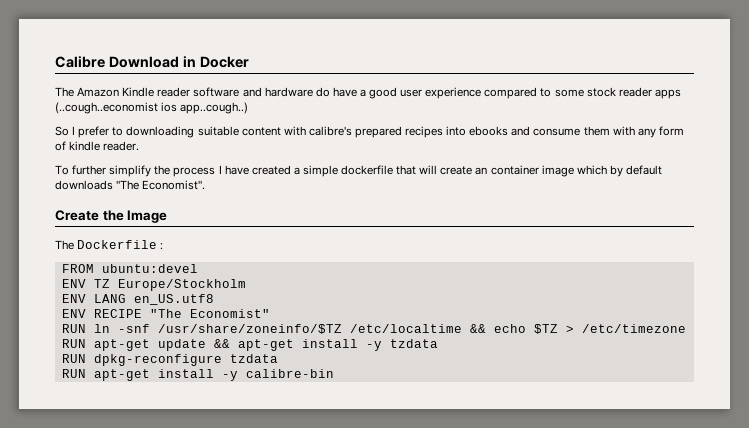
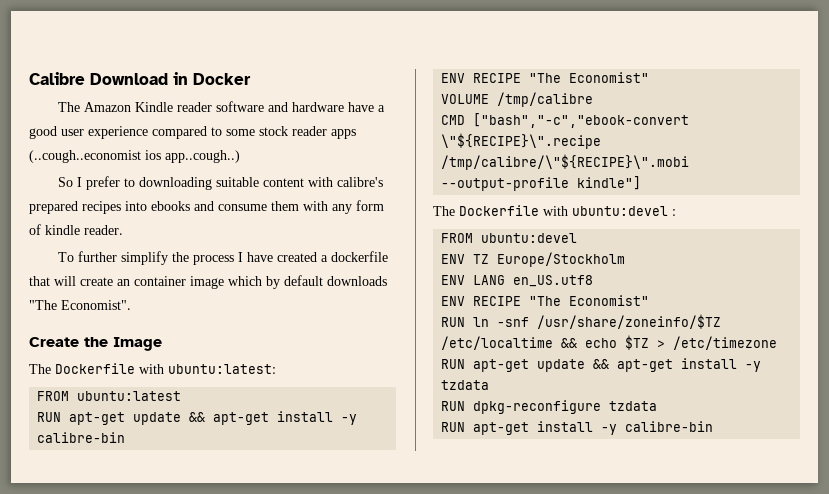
- The Amazon Kindle reader software and hardware do have a good user experience compared to some stock reader apps (..cough..economist ios app..cough..)
+ The Amazon Kindle reader software and hardware have a good user experience compared to some stock reader apps (..cough..economist ios app..cough..)
- To further simplify the process I have created a simple dockerfile that will create an container image which by default downloads "The Economist".
+ To further simplify the process I have created a dockerfile that will create an container image which by default downloads "The Economist".
- The Dockerfile :
+ The Dockerfile with ubuntu:latest:
+ FROM ubuntu:latest
+ RUN apt-get update && apt-get install -y calibre-bin
+ ENV RECIPE "The Economist"
+ VOLUME /tmp/calibre
+ CMD ["bash","-c","ebook-convert \"${RECIPE}\".recipe /tmp/calibre/\"${RECIPE}\".mobi --output-profile kindle"]
+ The Dockerfile with ubuntu:devel :

